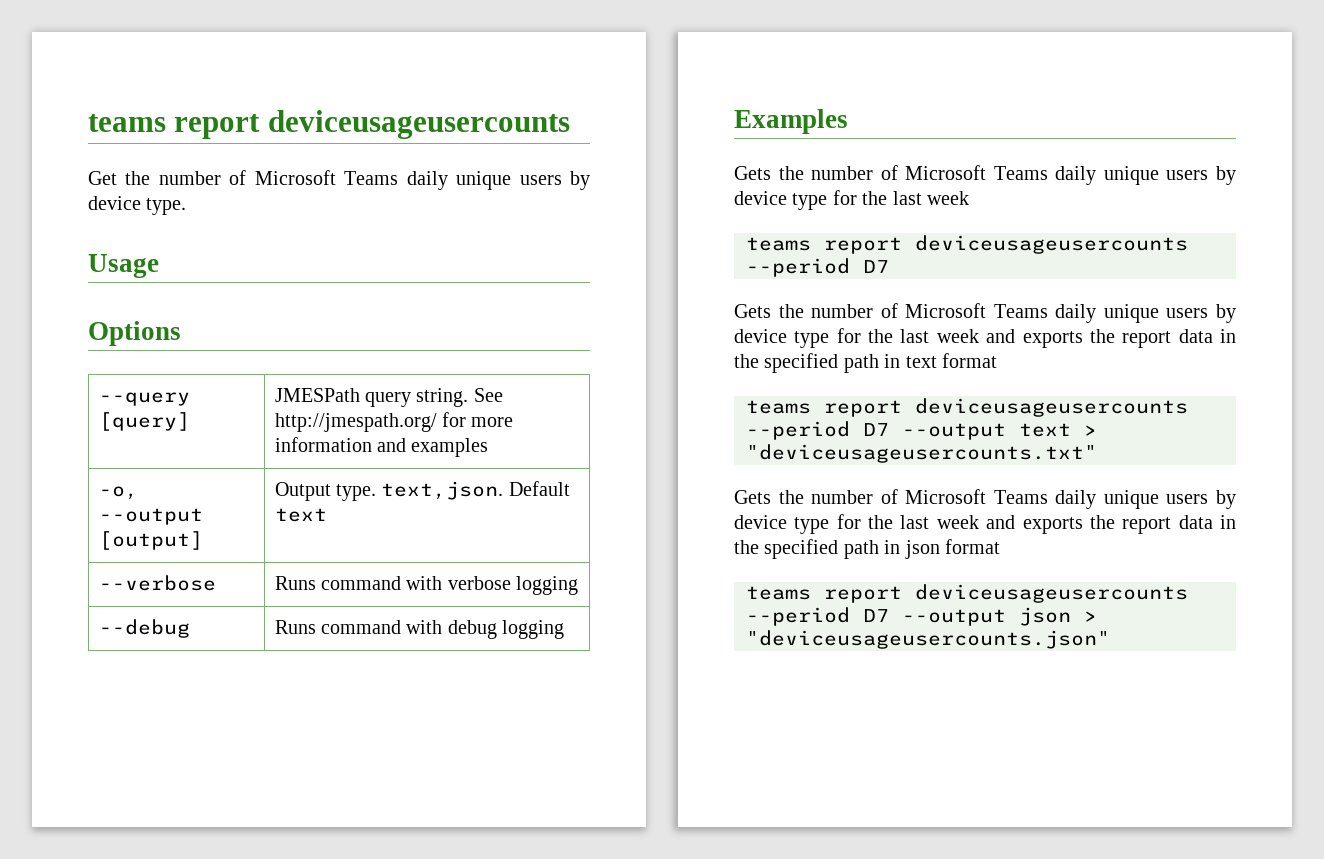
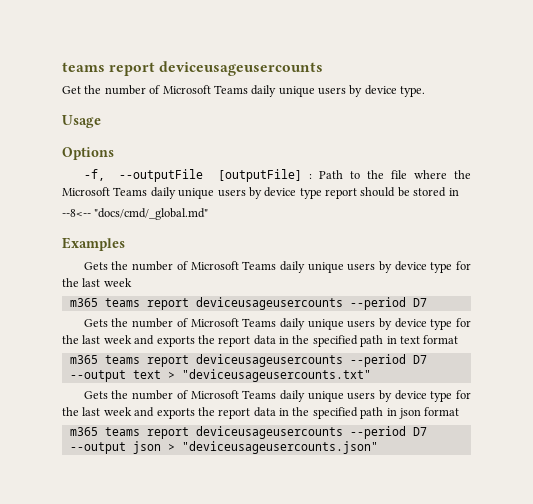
- --query [query] | JMESPath query string. See http://jmespath.org/ for more information and examples
- -o, --output [output] | Output type. text,json. Default text
- --verbose | Runs command with verbose logging
- --debug | Runs command with debug logging
+ -f, --outputFile [outputFile] : Path to the file where the Microsoft Teams daily unique users by device type report should be stored in
+ --8<-- "docs/cmd/_global.md"
  Examples
  Gets the number of Microsoft Teams daily unique users by device type for the last week
- teams report deviceusageusercounts --period D7
+ m365 teams report deviceusageusercounts --period D7
- teams report deviceusageusercounts --period D7 --output text > "deviceusageusercounts.txt"
+ m365 teams report deviceusageusercounts --period D7 --output text > "deviceusageusercounts.txt"
- teams report deviceusageusercounts --period D7 --output json > "deviceusageusercounts.json"
+ m365 teams report deviceusageusercounts --period D7 --output json > "deviceusageusercounts.json"

